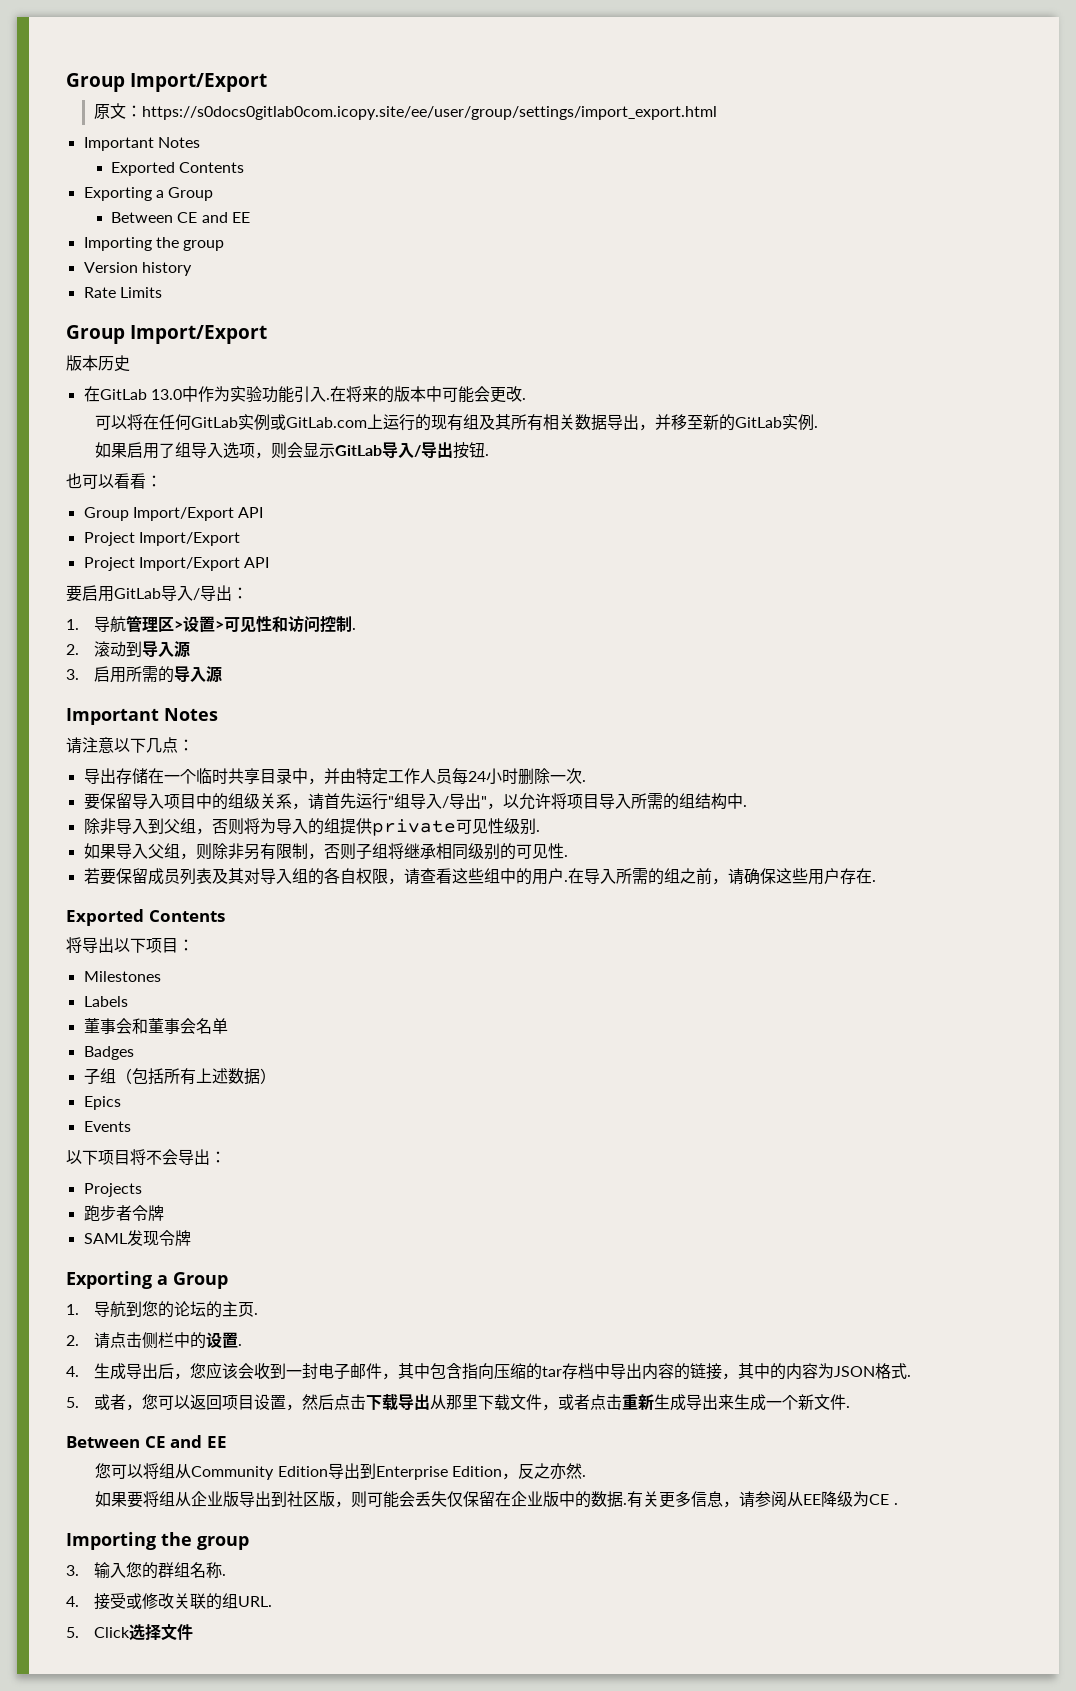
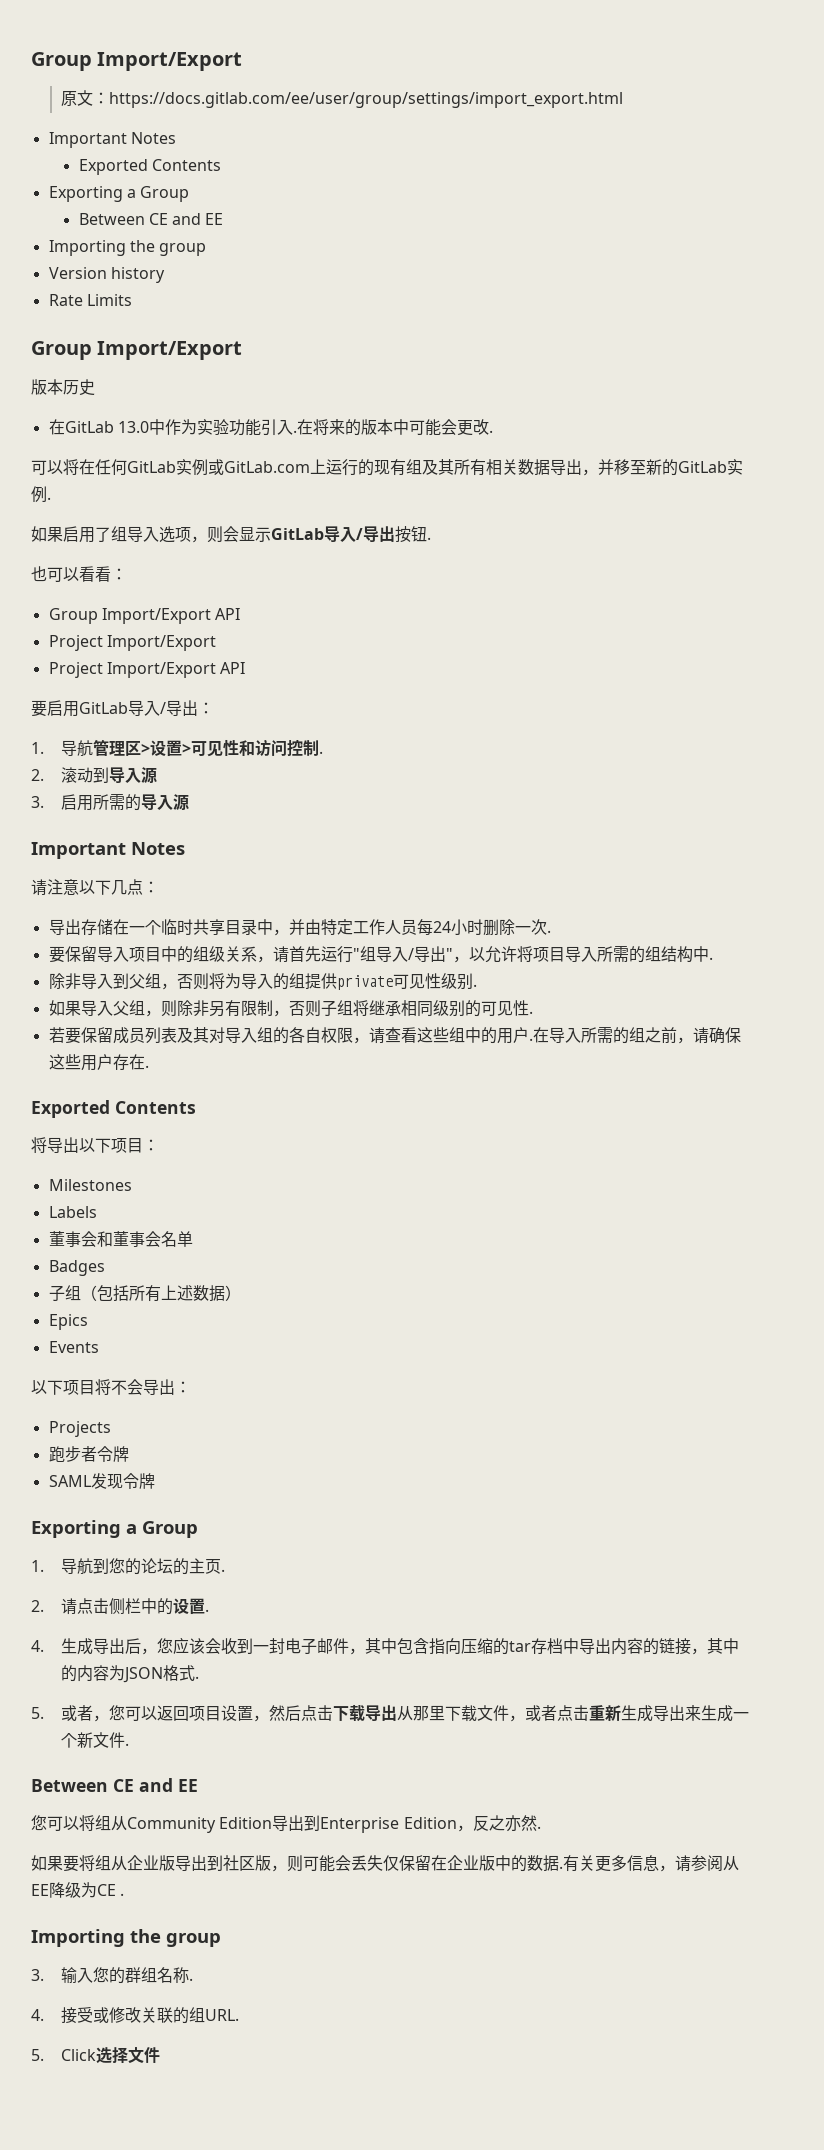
- 原文：https://s0docs0gitlab0com.icopy.site/ee/user/group/settings/import_export.html
+ 原文：https://docs.gitlab.com/ee/user/group/settings/import_export.html

